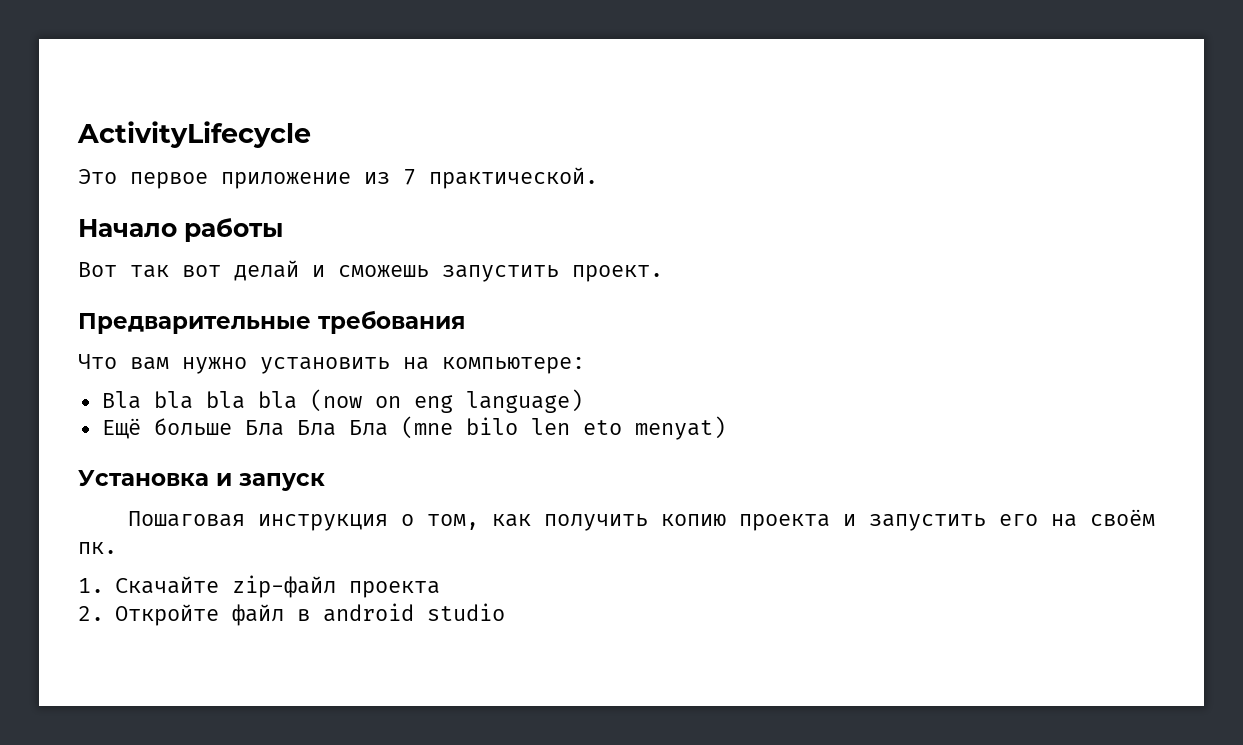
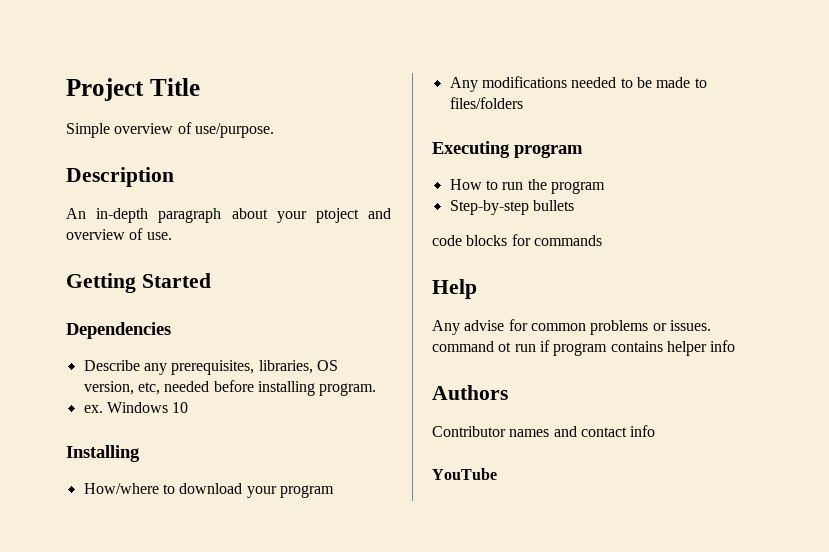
- ActivityLifecycle
- Это первое приложение из 7 практической.
- Начало работы
- Вот так вот делай и сможешь запустить проект.
- Предварительные требования
- Что вам нужно установить на компьютере:
- Bla bla bla bla (now on eng language)
- Ещё больше Бла Бла Бла (mne bilo len eto menyat)
- Установка и запуск
- Пошаговая инструкция о том, как получить копию проекта и запустить его на своём пк.
- 1. Скачайте zip-файл проекта
- 2. Откройте файл в android studio
+ Project Title
+ Simple overview of use/purpose.
+ Description
+ An in-depth paragraph about your ptoject and overview of use.
+ Getting Started
+ Dependencies
+ Describe any prerequisites, libraries, OS version, etc, needed before installing program.
+ ex. Windows 10
+ Installing
+ How/where to download your program
+ Any modifications needed to be made to files/folders
+ Executing program
+ How to run the program
+ Step-by-step bullets
+ code blocks for commands
+ Help
+ Any advise for common problems or issues. command ot run if program contains helper info
+ Authors
+ Contributor names and contact info
+ YouTube

